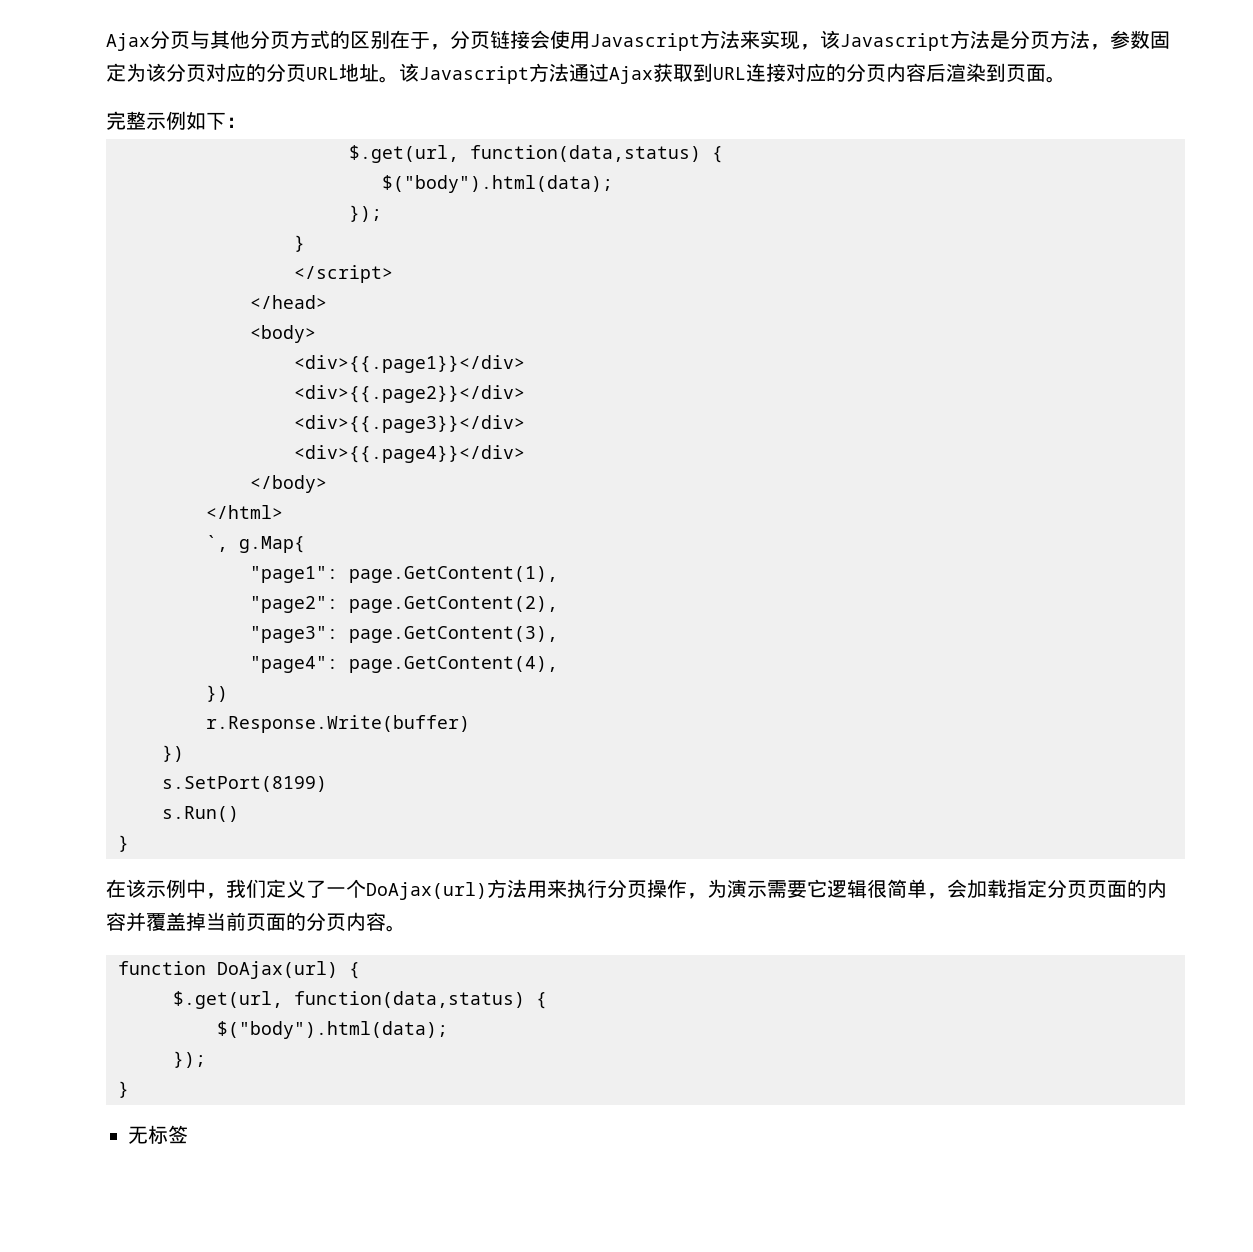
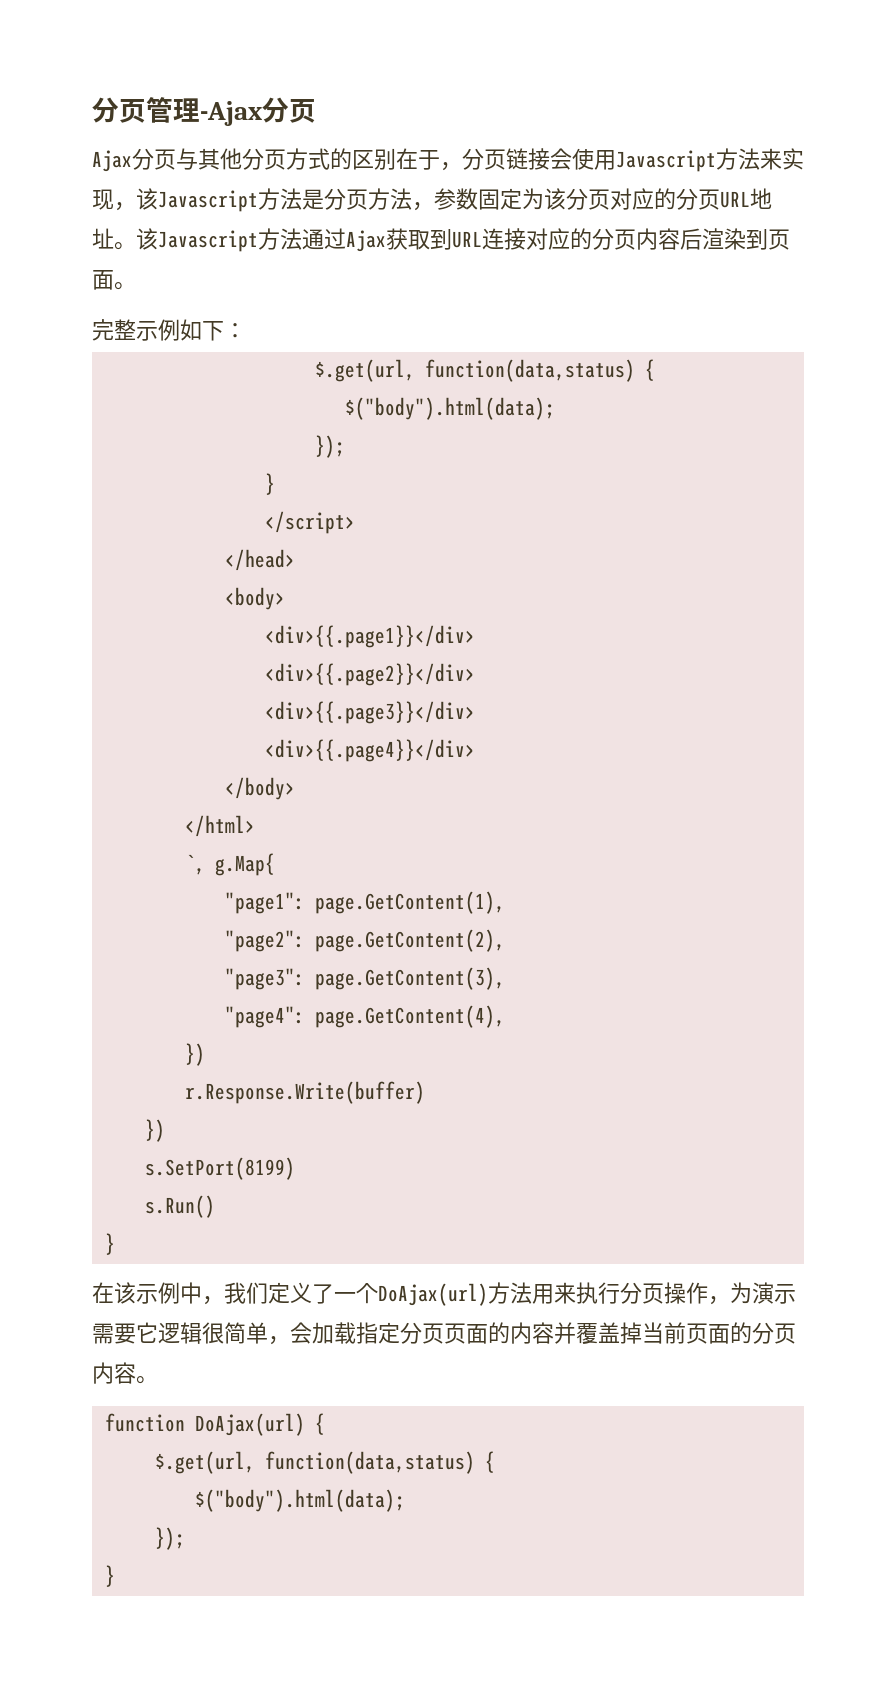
+ 分页管理-Ajax分页
- 无标签

